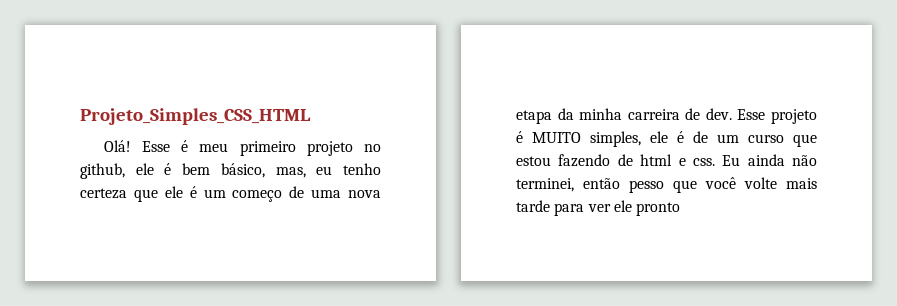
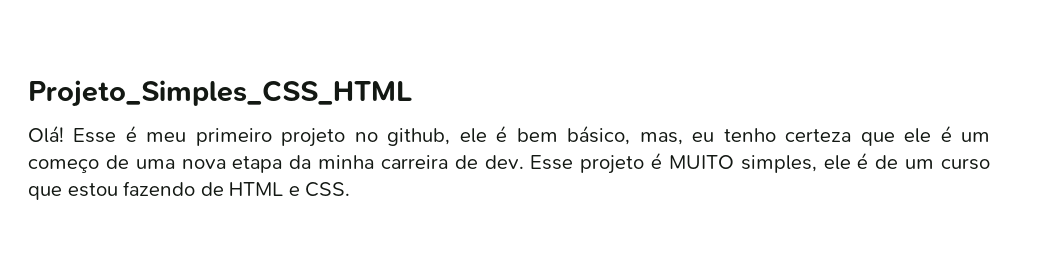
- Esse projeto é MUITO simples, ele é de um curso que estou fazendo de html e css. Eu ainda não terminei, então pesso que você volte mais tarde para ver ele pronto
+ Esse projeto é MUITO simples, ele é de um curso que estou fazendo de HTML e CSS.

